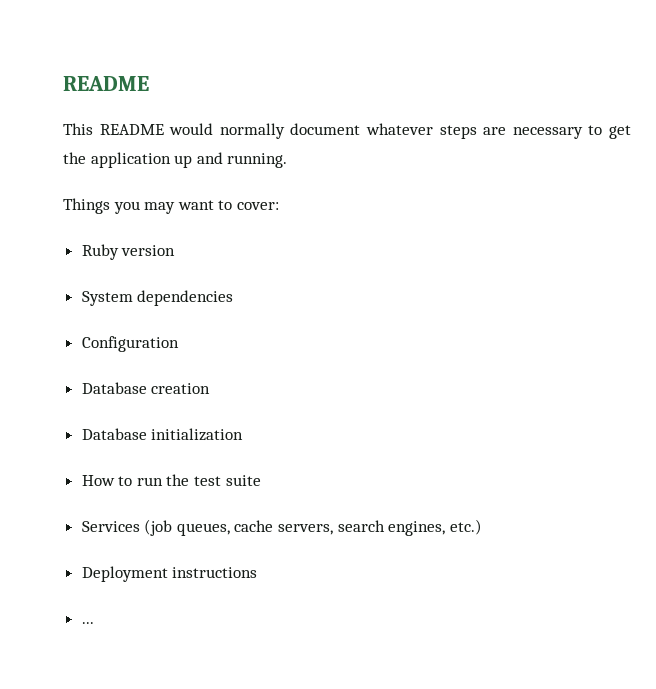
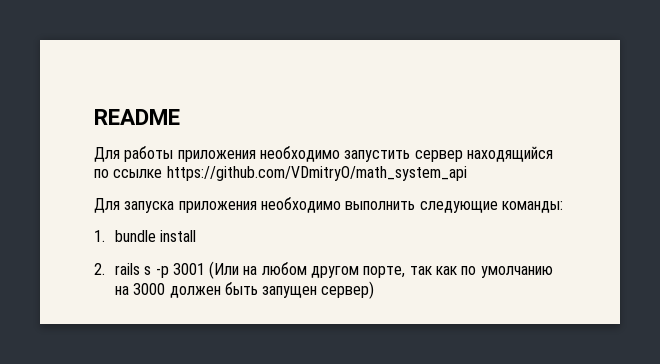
- This README would normally document whatever steps are necessary to get the application up and running.
- Things you may want to cover:
- Ruby version
- System dependencies
- Configuration
- Database creation
- Database initialization
- How to run the test suite
- Services (job queues, cache servers, search engines, etc.)
- Deployment instructions
- ...
+ Для работы приложения необходимо запустить сервер находящийся по ссылке https://github.com/VDmitryO/math_system_api
+ Для запуска приложения необходимо выполнить следующие команды:
+ 1. bundle install
+ 2. rails s -p 3001 (Или на любом другом порте, так как по умолчанию на 3000 должен быть запущен сервер)

